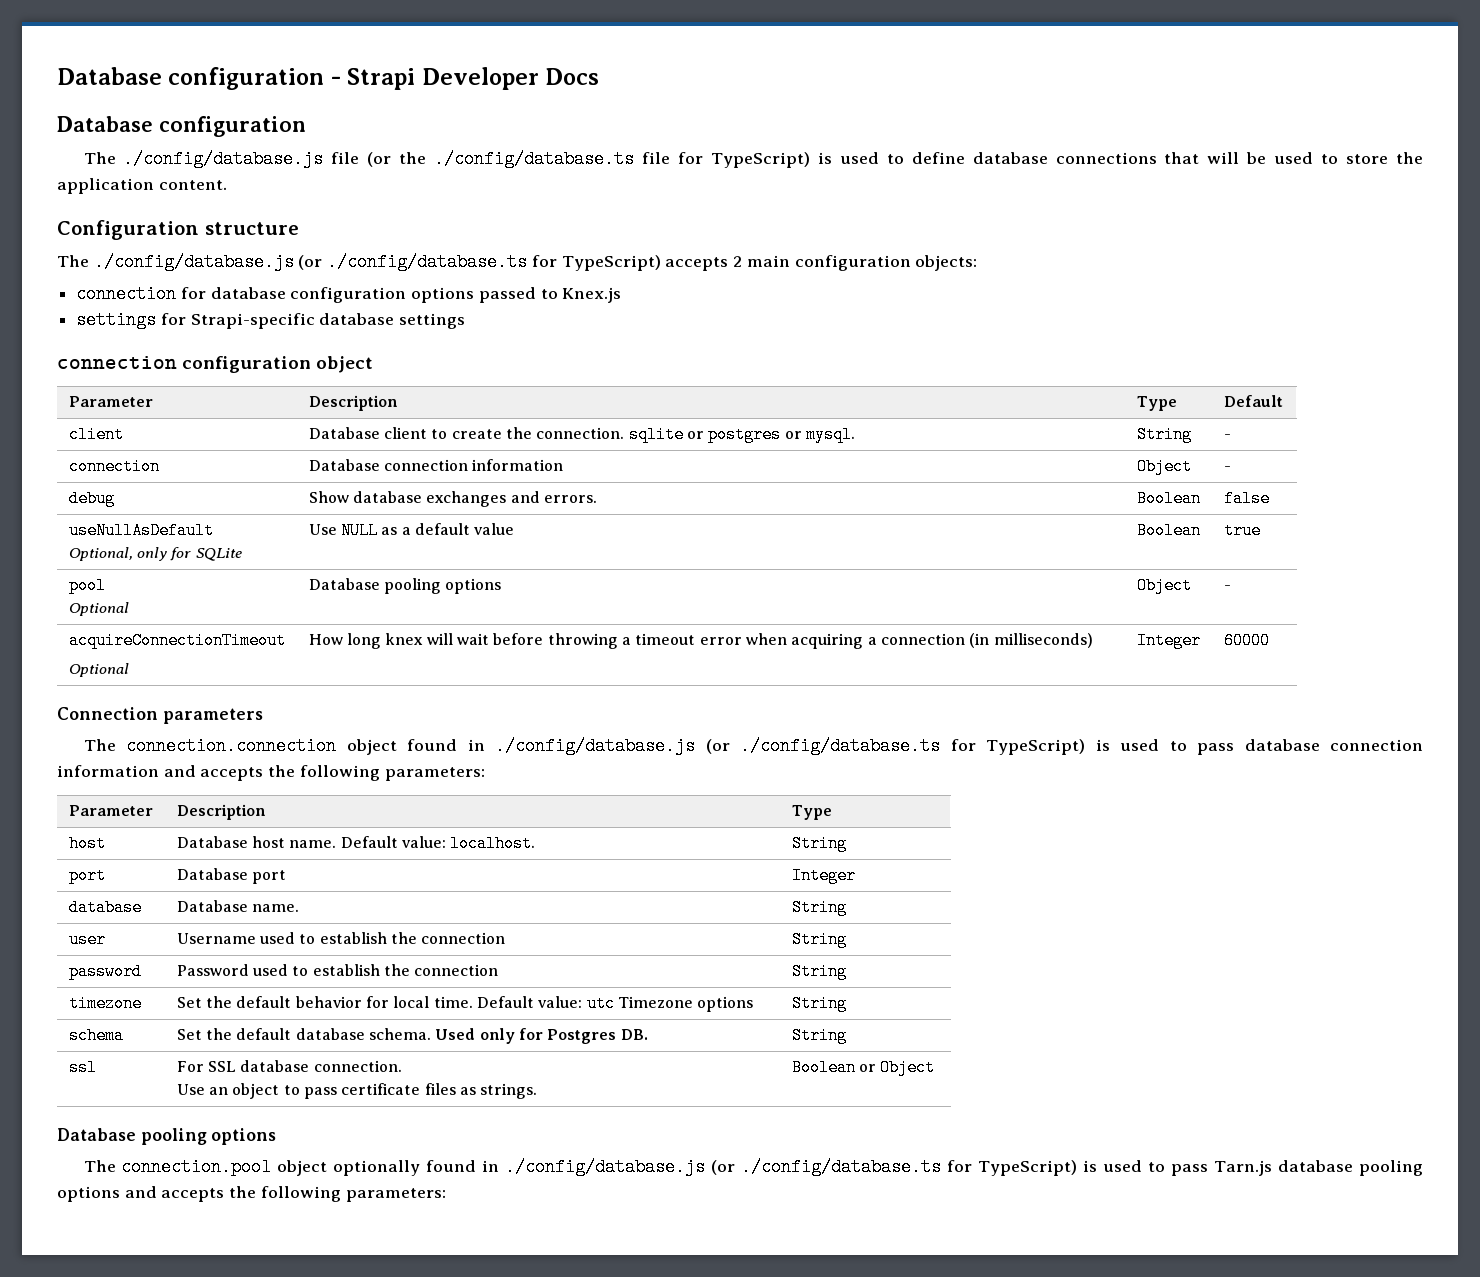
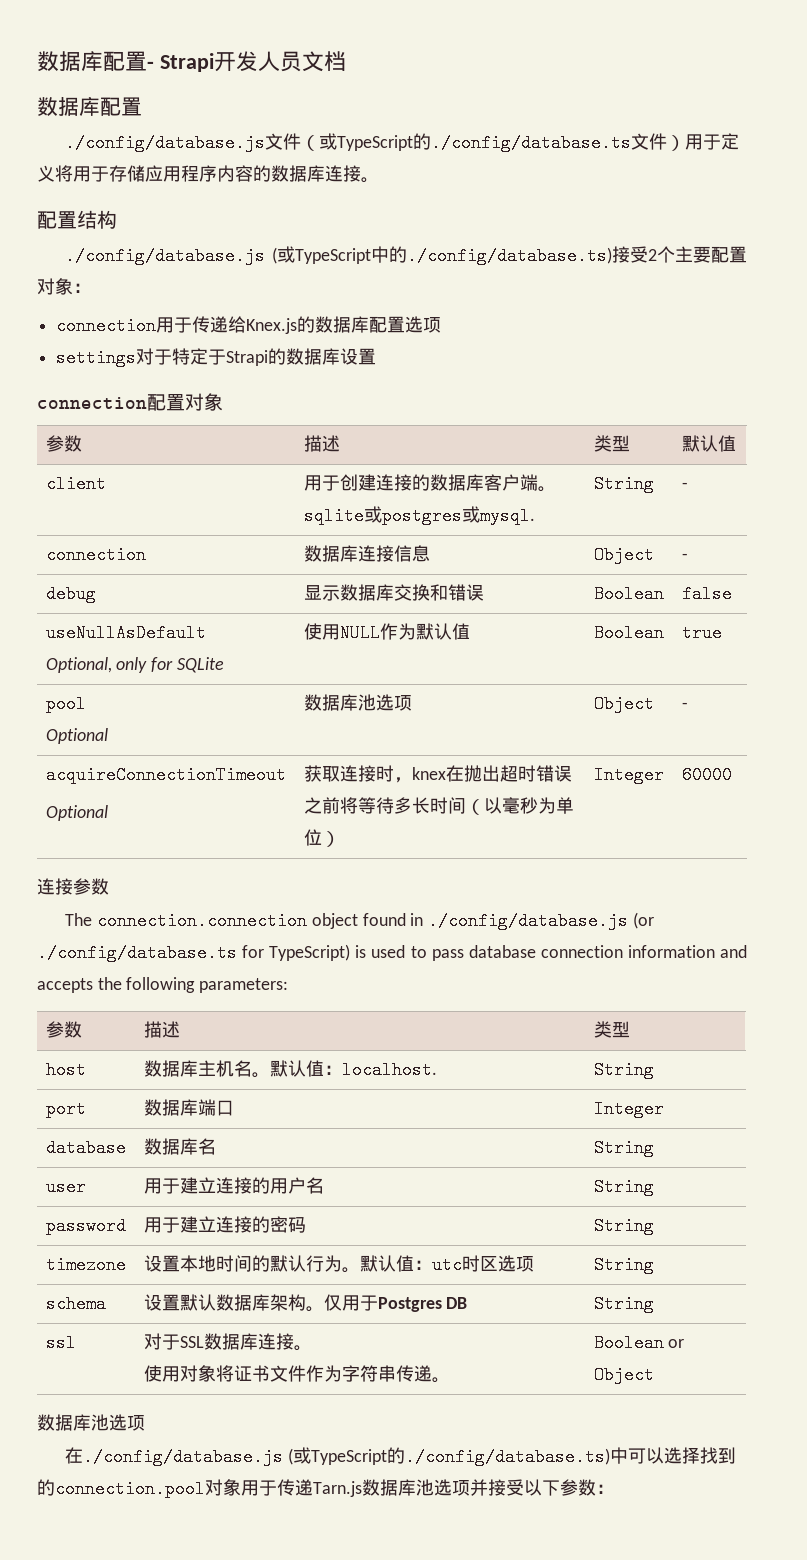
- Database configuration - Strapi Developer Docs
- Database configuration
- The ./config/database.js file (or the ./config/database.ts file for TypeScript) is used to define database connections that will be used to store the application content.
- Configuration structure
- The ./config/database.js (or ./config/database.ts for TypeScript) accepts 2 main configuration objects:
- connection for database configuration options passed to Knex.js
- settings for Strapi-specific database settings
- connection configuration object
- Parameter | Description | Type | Default
- client | Database client to create the connection. sqlite or postgres or mysql. | String | -
+ 数据库配置- Strapi开发人员文档
+ 数据库配置
+ ./config/database.js文件（或TypeScript的./config/database.ts文件）用于定义将用于存储应用程序内容的数据库连接。
+ 配置结构
+ ./config/database.js (或TypeScript中的./config/database.ts)接受2个主要配置对象：
+ connection用于传递给Knex.js的数据库配置选项
+ settings对于特定于Strapi的数据库设置
+ connection配置对象
+ 参数 | 描述 | 类型 | 默认值
+ client | 用于创建连接的数据库客户端。sqlite或postgres或mysql. | String | -
- connection | Database connection information | Object | -
+ connection | 数据库连接信息 | Object | -
- debug | Show database exchanges and errors. | Boolean | false
+ debug | 显示数据库交换和错误 | Boolean | false
  useNullAsDefault
- Optional, only for SQLite | Use NULL as a default value | Boolean | true
+ Optional, only for SQLite | 使用NULL作为默认值 | Boolean | true
  pool
- Optional | Database pooling options | Object | -
+ Optional | 数据库池选项 | Object | -
  acquireConnectionTimeout
- Optional | How long knex will wait before throwing a timeout error when acquiring a connection (in milliseconds) | Integer | 60000
+ Optional | 获取连接时，knex在抛出超时错误之前将等待多长时间（以毫秒为单位） | Integer | 60000
- Connection parameters
+ 连接参数
  The connection.connection object found in ./config/database.js (or ./config/database.ts for TypeScript) is used to pass database connection information and accepts the following parameters:
- Parameter | Description | Type
- host | Database host name. Default value: localhost. | String
+ 参数 | 描述 | 类型
+ host | 数据库主机名。默认值：localhost. | String
- port | Database port | Integer
+ port | 数据库端口 | Integer
- database | Database name. | String
+ database | 数据库名 | String
- user | Username used to establish the connection | String
- password | Password used to establish the connection | String
- timezone | Set the default behavior for local time. Default value: utc Timezone options | String
- schema | Set the default database schema. Used only for Postgres DB. | String
- ssl | For SSL database connection.
- Use an object to pass certificate files as strings. | Boolean or Object
- Database pooling options
- The connection.pool object optionally found in ./config/database.js (or ./config/database.ts for TypeScript) is used to pass Tarn.js database pooling options and accepts the following parameters:
+ user | 用于建立连接的用户名 | String
+ password | 用于建立连接的密码 | String
+ timezone | 设置本地时间的默认行为。默认值：utc时区选项 | String
+ schema | 设置默认数据库架构。仅用于Postgres DB | String
+ ssl | 对于SSL数据库连接。
+ 使用对象将证书文件作为字符串传递。 | Boolean or Object
+ 数据库池选项
+ 在./config/database.js (或TypeScript的./config/database.ts)中可以选择找到的connection.pool对象用于传递Tarn.js数据库池选项并接受以下参数：

